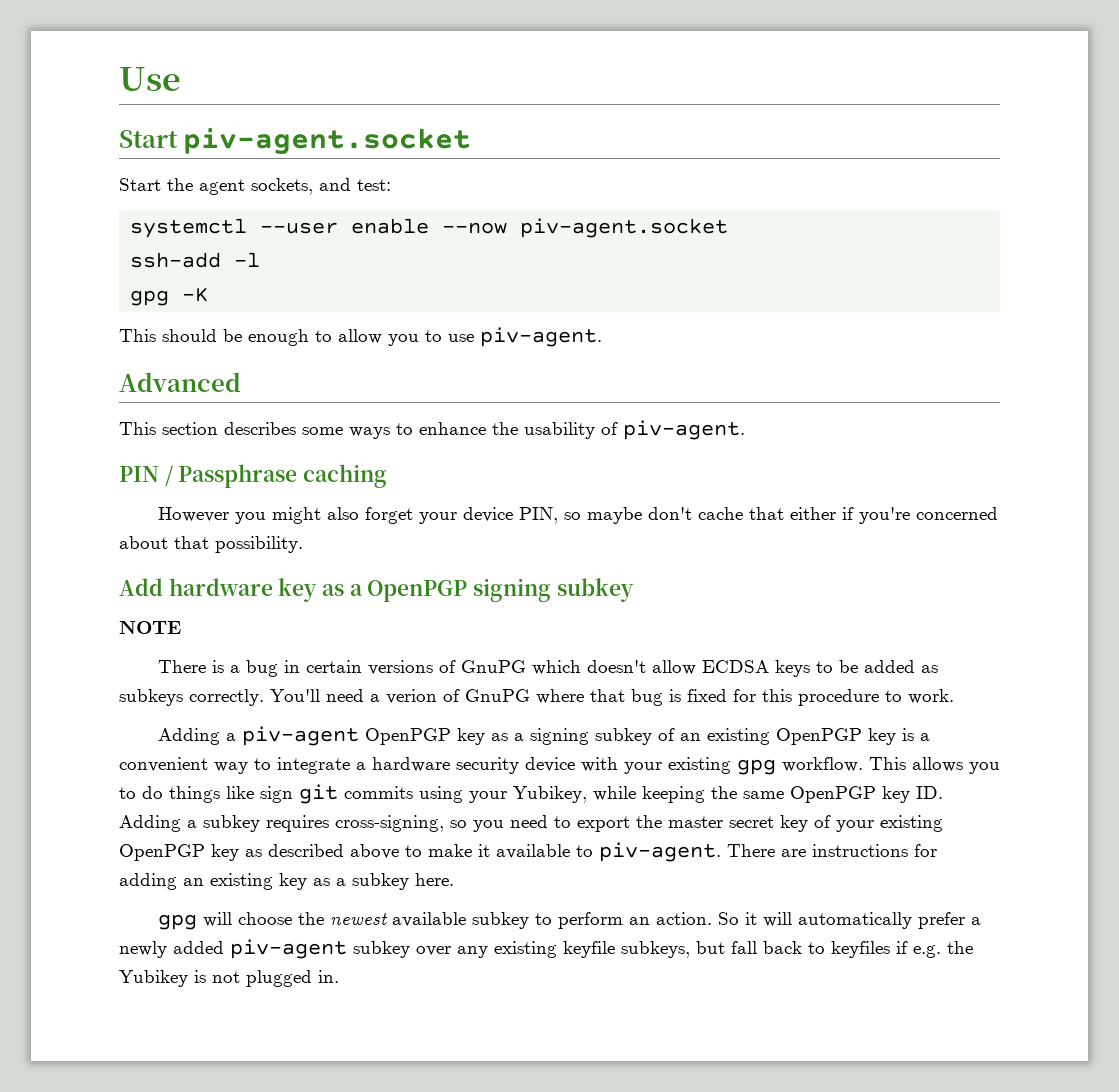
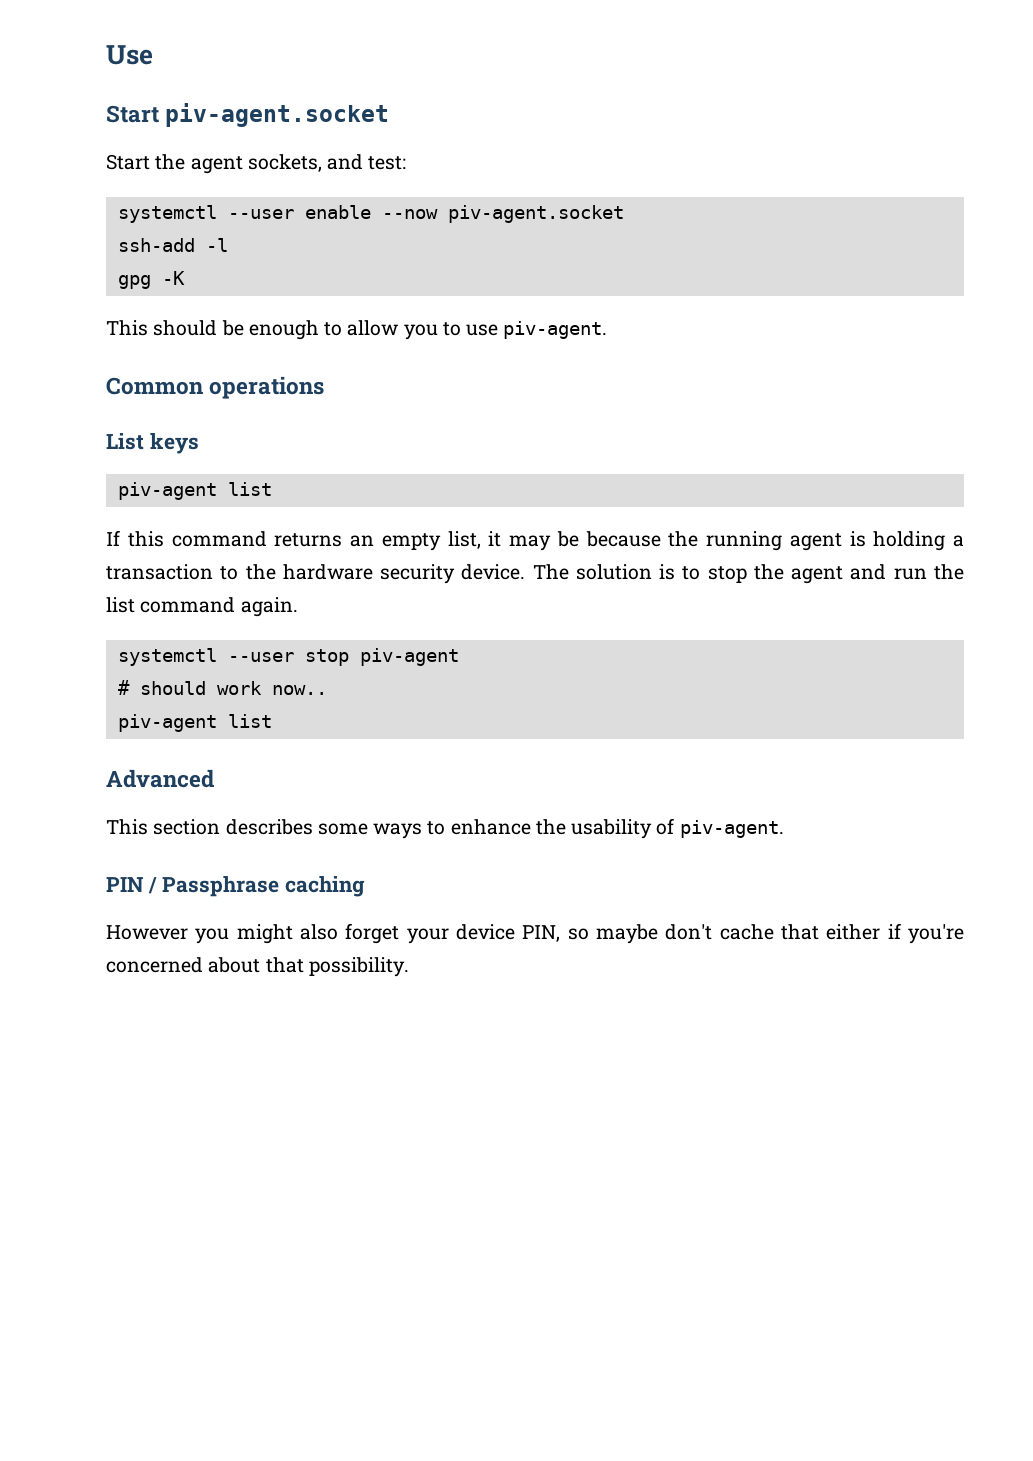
+ Common operations
+ List keys
+ piv-agent list
+ If this command returns an empty list, it may be because the running agent is holding a transaction to the hardware security device. The solution is to stop the agent and run the list command again.
+ systemctl --user stop piv-agent
+ # should work now..
+ piv-agent list
- Add hardware key as a OpenPGP signing subkey
- NOTE
- There is a bug in certain versions of GnuPG which doesn't allow ECDSA keys to be added as subkeys correctly. You'll need a verion of GnuPG where that bug is fixed for this procedure to work.
- Adding a piv-agent OpenPGP key as a signing subkey of an existing OpenPGP key is a convenient way to integrate a hardware security device with your existing gpg workflow. This allows you to do things like sign git commits using your Yubikey, while keeping the same OpenPGP key ID. Adding a subkey requires cross-signing, so you need to export the master secret key of your existing OpenPGP key as described above to make it available to piv-agent. There are instructions for adding an existing key as a subkey here.
- gpg will choose the newest available subkey to perform an action. So it will automatically prefer a newly added piv-agent subkey over any existing keyfile subkeys, but fall back to keyfiles if e.g. the Yubikey is not plugged in.

